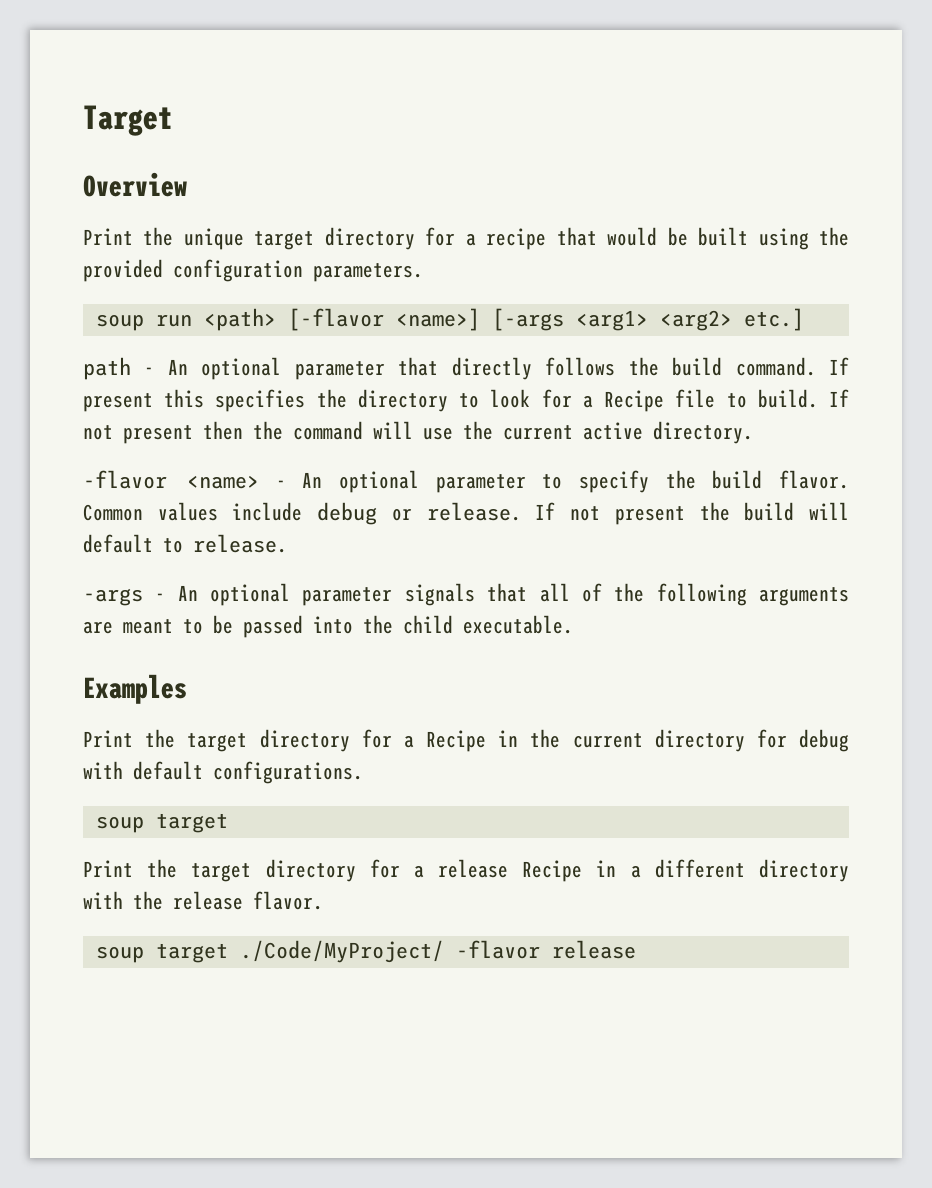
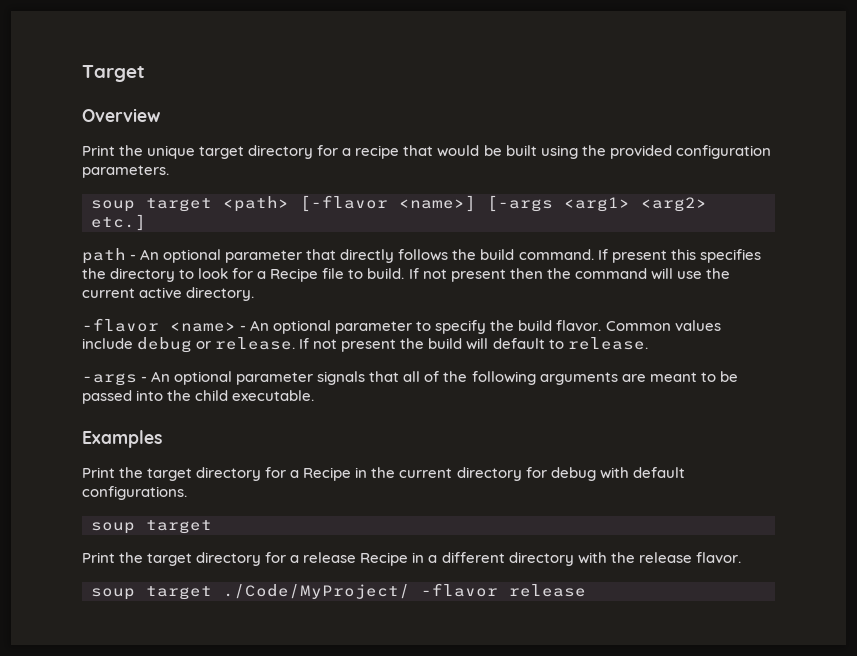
- soup run <path> [-flavor <name>] [-args <arg1> <arg2> etc.]
+ soup target <path> [-flavor <name>] [-args <arg1> <arg2> etc.]

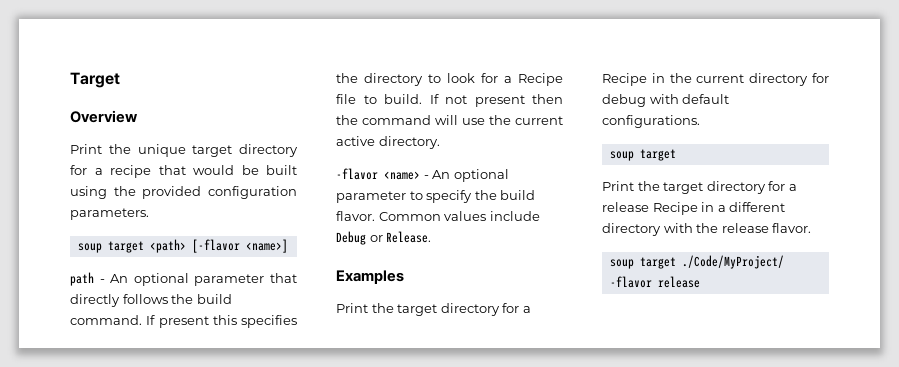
- soup target <path> [-flavor <name>] [-args <arg1> <arg2> etc.]
+ soup target <path> [-flavor <name>]
- Common values include debug or release. If not present the build will default to release.
- -args - An optional parameter signals that all of the following arguments are meant to be passed into the child executable.
+ Common values include Debug or Release.

